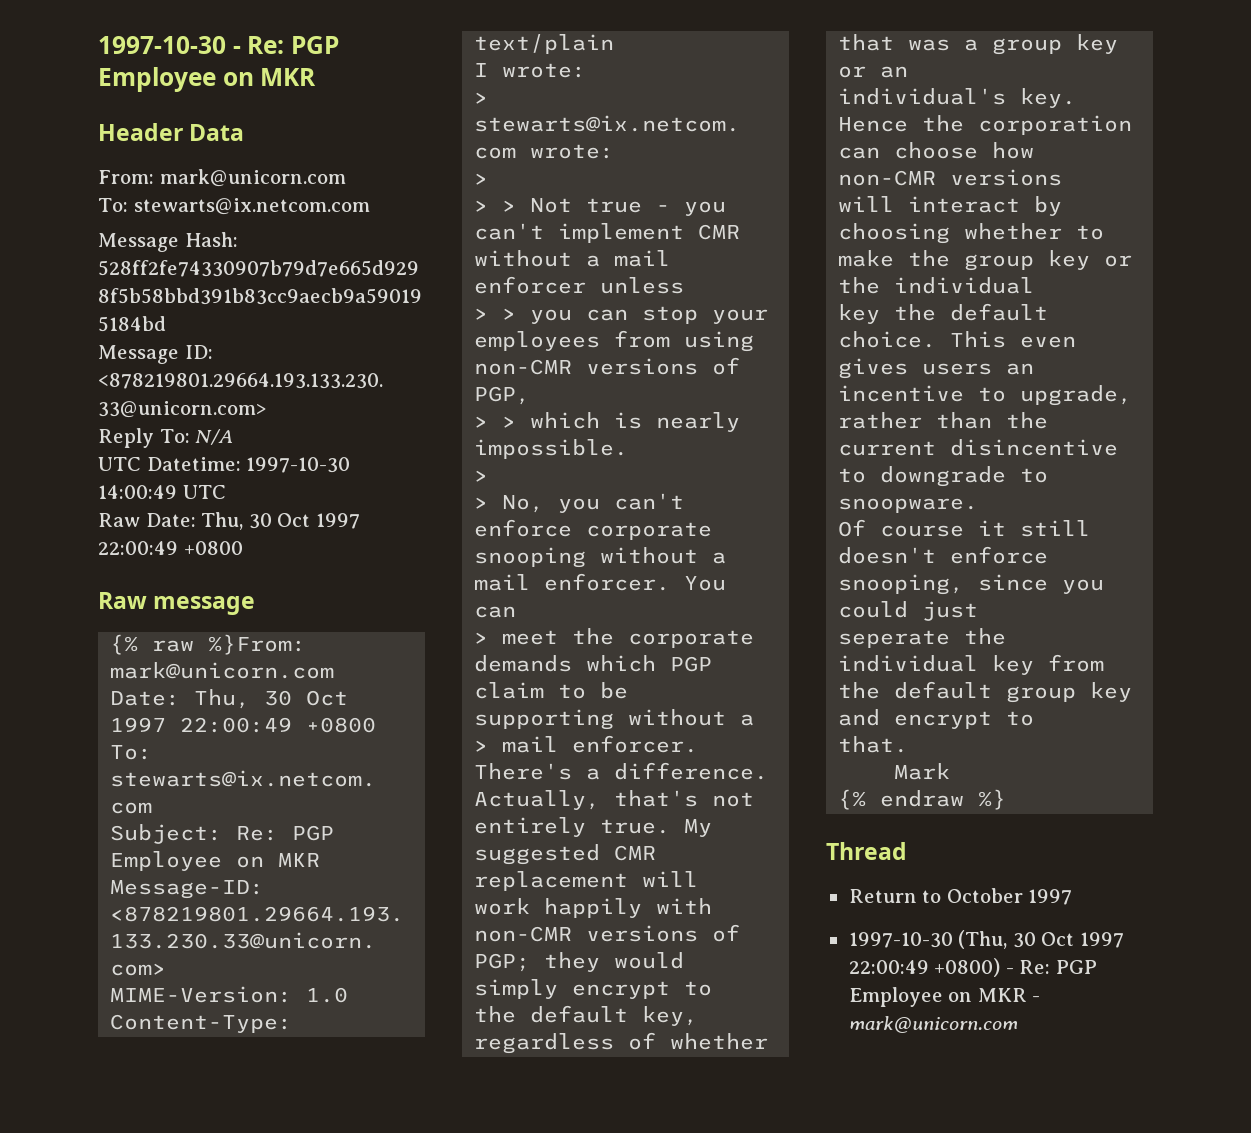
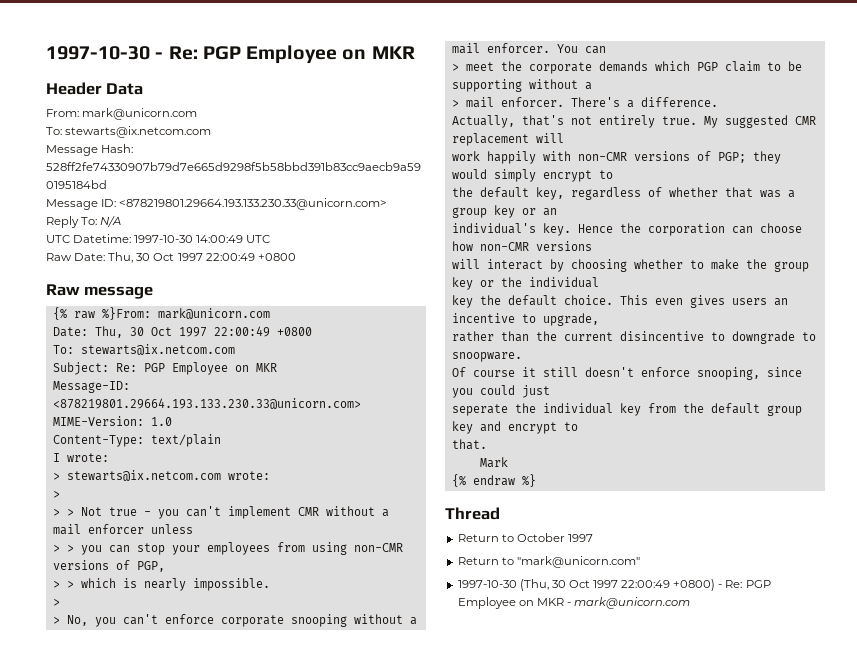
+ Return to "mark@unicorn.com"

